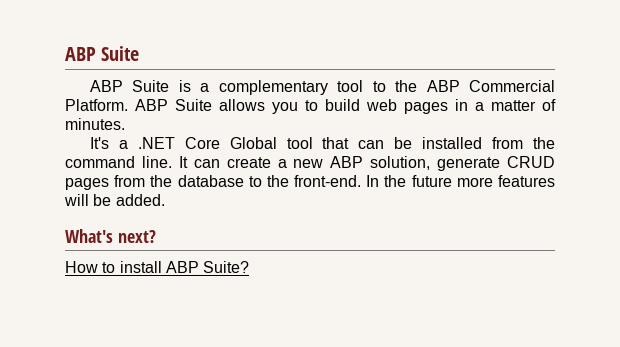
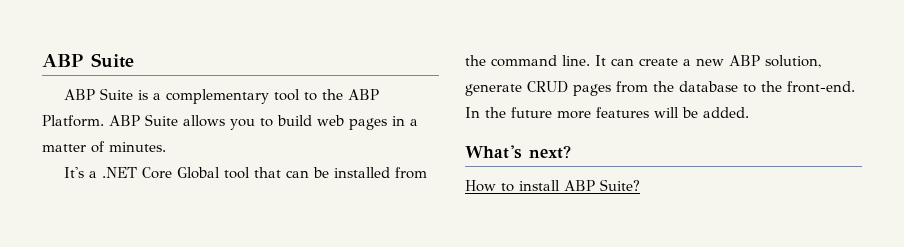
- ABP Suite is a complementary tool to the ABP Commercial Platform.
+ ABP Suite is a complementary tool to the ABP Platform.

